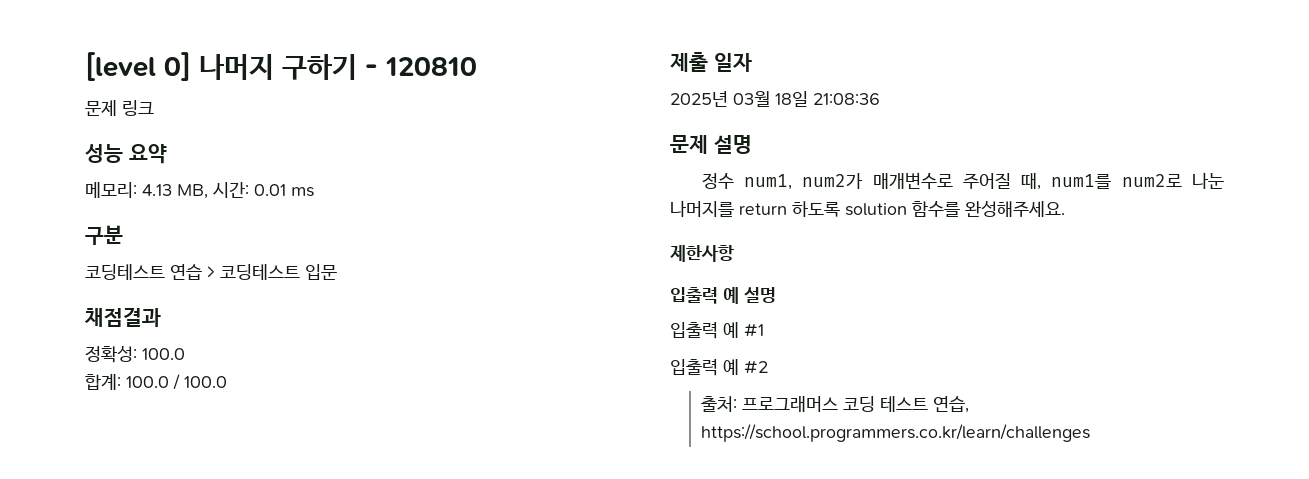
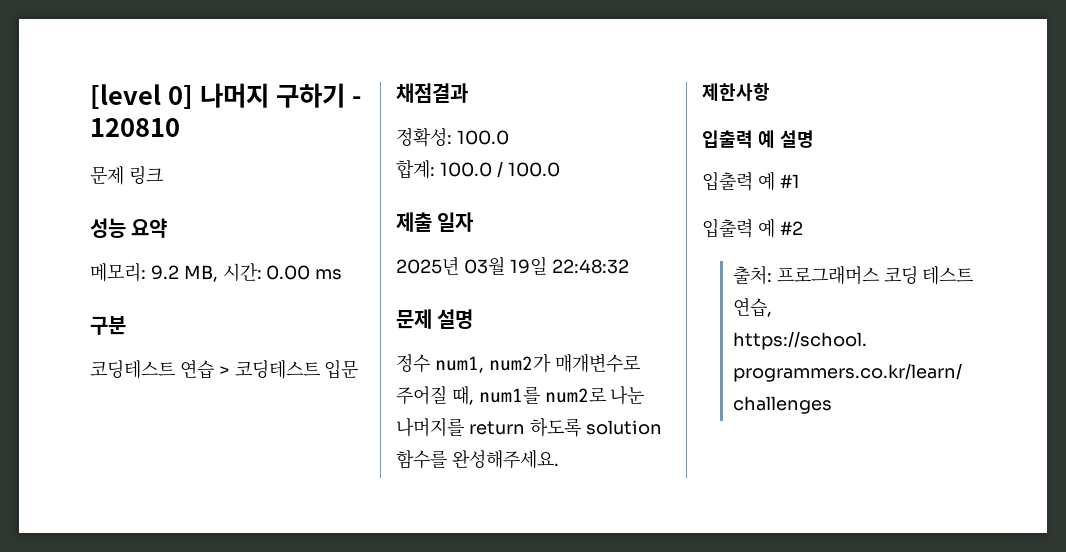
- 메모리: 4.13 MB, 시간: 0.01 ms
+ 메모리: 9.2 MB, 시간: 0.00 ms
- 2025년 03월 18일 21:08:36
+ 2025년 03월 19일 22:48:32

